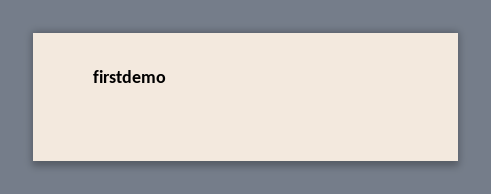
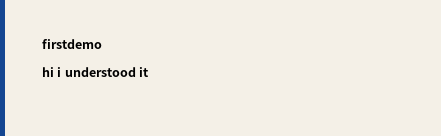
+ hi i understood it

